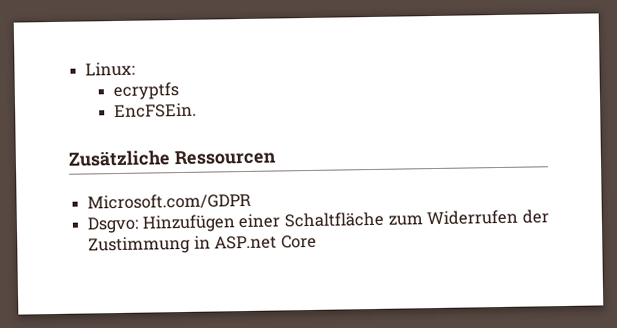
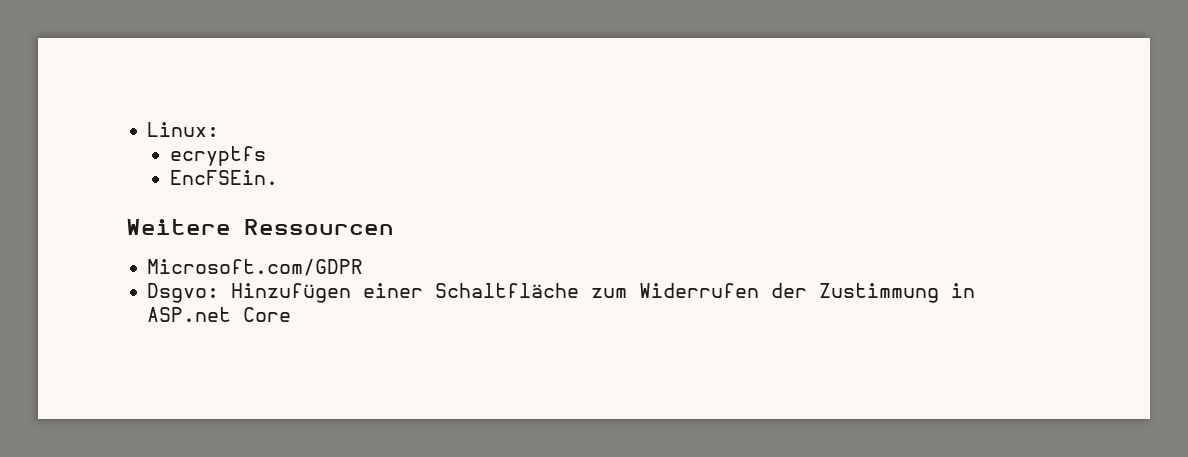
- Zusätzliche Ressourcen
+ Weitere Ressourcen

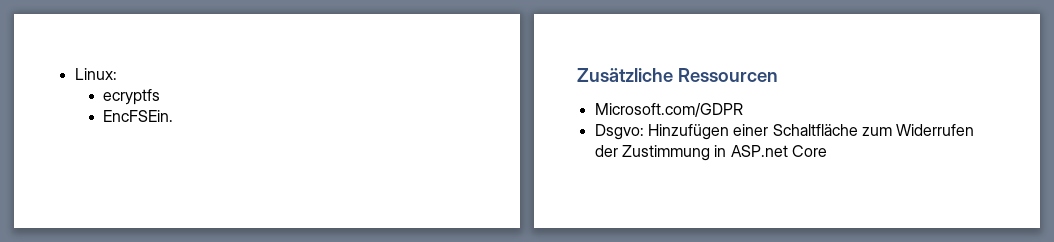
- Weitere Ressourcen
+ Zusätzliche Ressourcen

